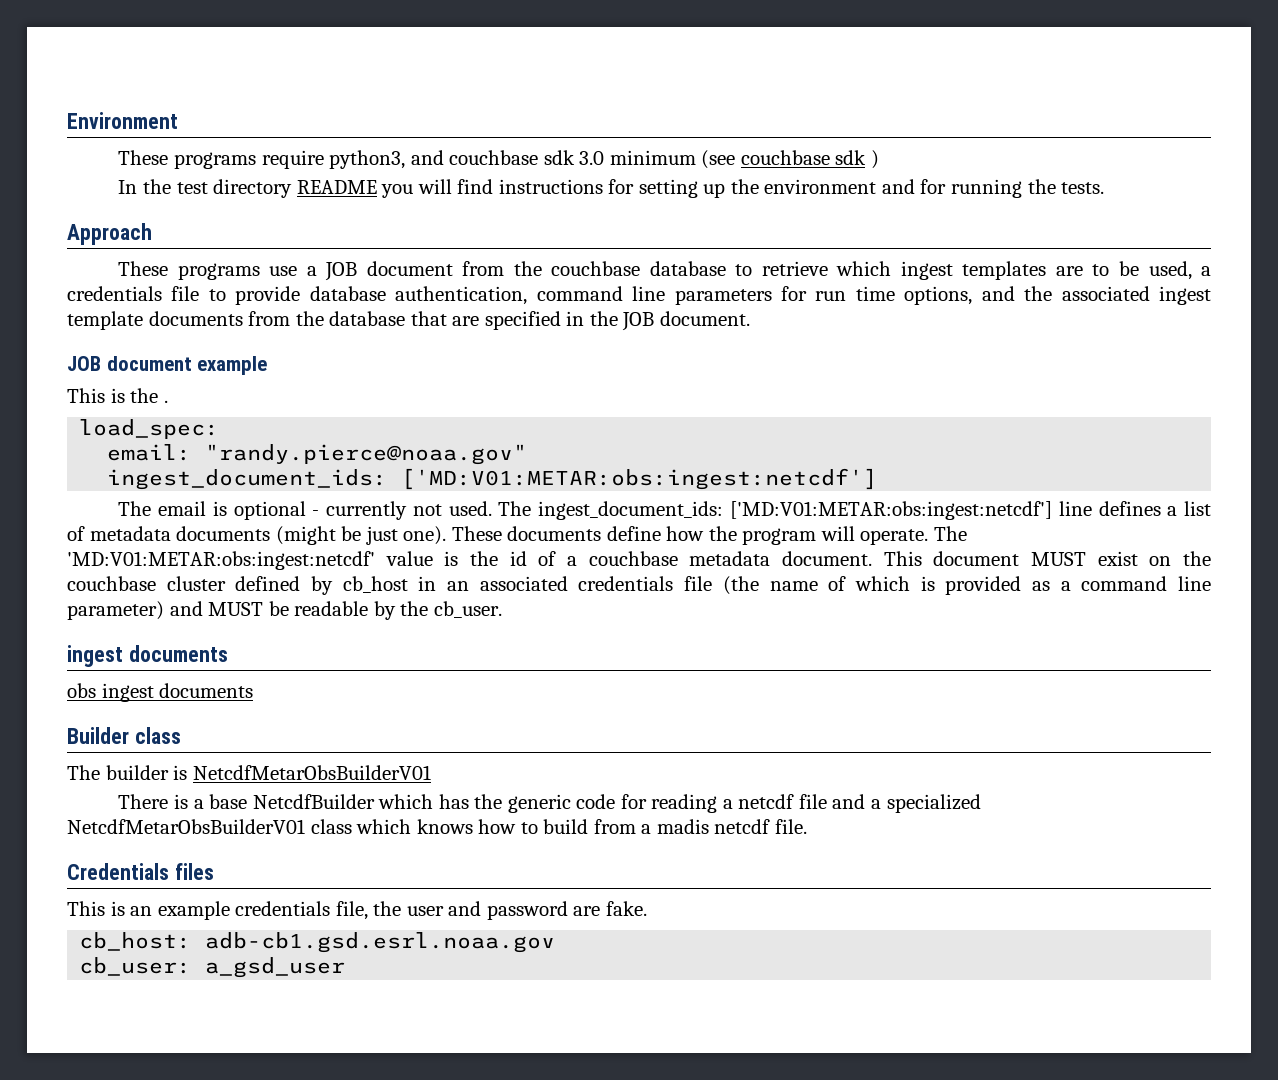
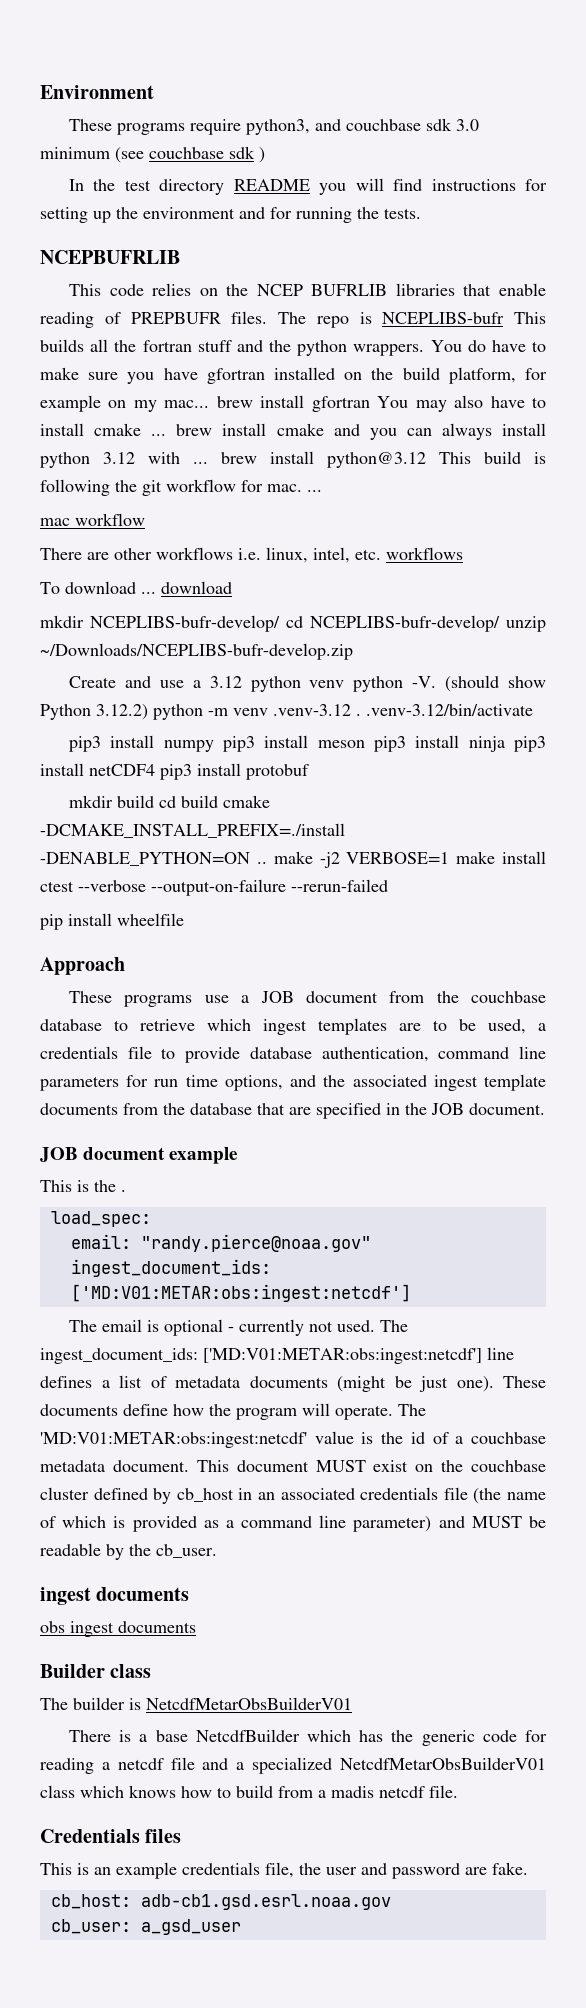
+ NCEPBUFRLIB
+ This code relies on the NCEP BUFRLIB libraries that enable reading of PREPBUFR files. The repo is NCEPLIBS-bufr This builds all the fortran stuff and the python wrappers. You do have to make sure you have gfortran installed on the build platform, for example on my mac... brew install gfortran You may also have to install cmake ... brew install cmake and you can always install python 3.12 with ... brew install python@3.12 This build is following the git workflow for mac. ...
+ mac workflow
+ There are other workflows i.e. linux, intel, etc. workflows
+ To download ... download
+ mkdir NCEPLIBS-bufr-develop/ cd NCEPLIBS-bufr-develop/ unzip ~/Downloads/NCEPLIBS-bufr-develop.zip
+ Create and use a 3.12 python venv python -V. (should show Python 3.12.2) python -m venv .venv-3.12 . .venv-3.12/bin/activate
+ pip3 install numpy pip3 install meson pip3 install ninja pip3 install netCDF4 pip3 install protobuf
+ mkdir build cd build cmake -DCMAKE_INSTALL_PREFIX=./install -DENABLE_PYTHON=ON .. make -j2 VERBOSE=1 make install ctest --verbose --output-on-failure --rerun-failed
+ pip install wheelfile

